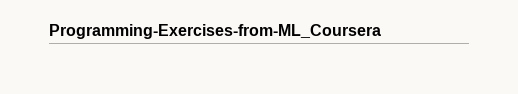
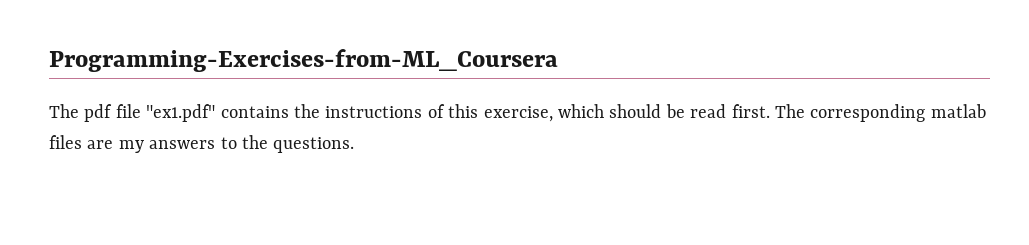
+ The pdf file "ex1.pdf" contains the instructions of this exercise, which should be read first. The corresponding matlab files are my answers to the questions.

